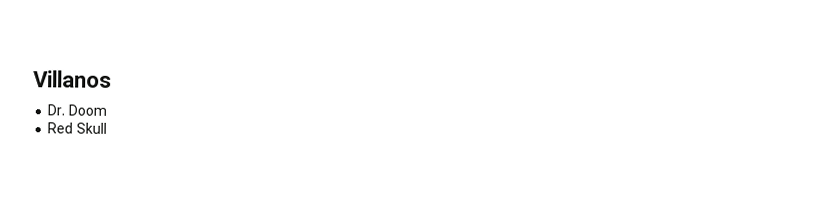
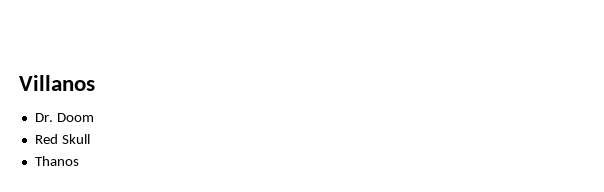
+ Thanos

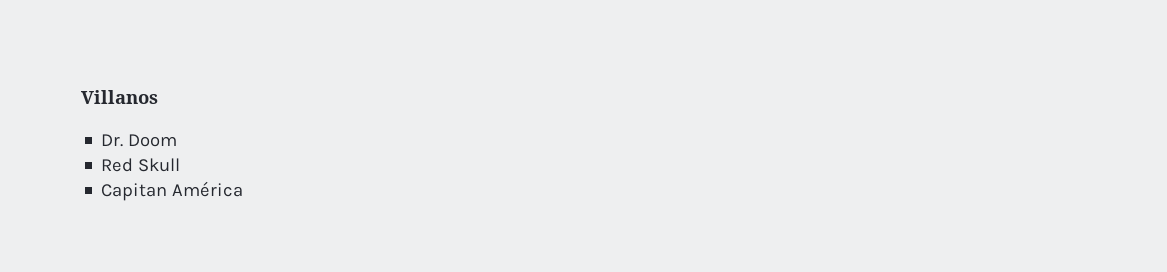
- Thanos
+ Capitan América

